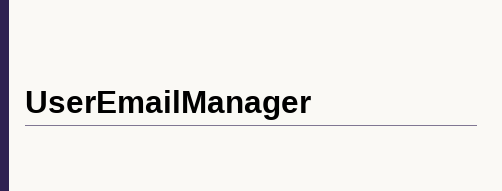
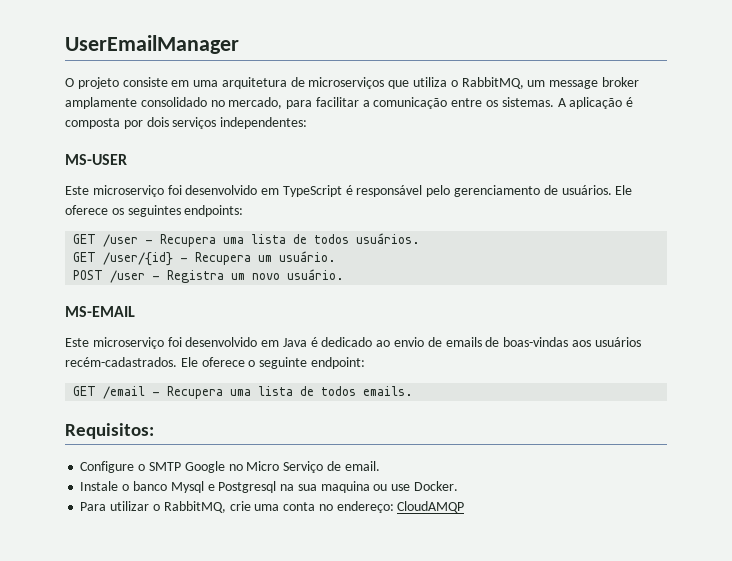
+ O projeto consiste em uma arquitetura de microserviços que utiliza o RabbitMQ, um message broker amplamente consolidado no mercado, para facilitar a comunicação entre os sistemas. A aplicação é composta por dois serviços independentes:
+ MS-USER
+ Este microserviço foi desenvolvido em TypeScript é responsável pelo gerenciamento de usuários. Ele oferece os seguintes endpoints:
+ GET /user - Recupera uma lista de todos usuários.
+ GET /user/{id} - Recupera um usuário.
+ POST /user - Registra um novo usuário.
+ MS-EMAIL
+ Este microserviço foi desenvolvido em Java é dedicado ao envio de emails de boas-vindas aos usuários recém-cadastrados. Ele oferece o seguinte endpoint:
+ GET /email - Recupera uma lista de todos emails.
+ Requisitos:
+ Configure o SMTP Google no Micro Serviço de email.
+ Instale o banco Mysql e Postgresql na sua maquina ou use Docker.
+ Para utilizar o RabbitMQ, crie uma conta no endereço: CloudAMQP

